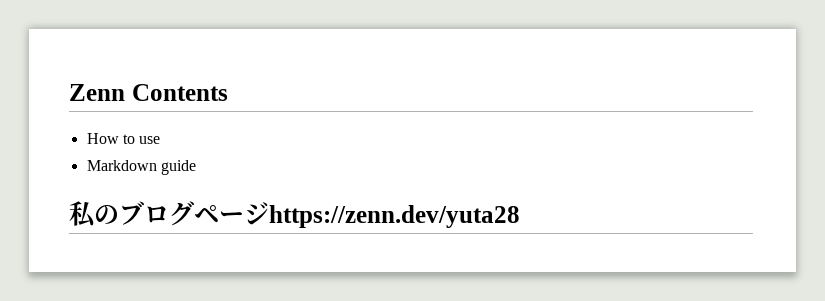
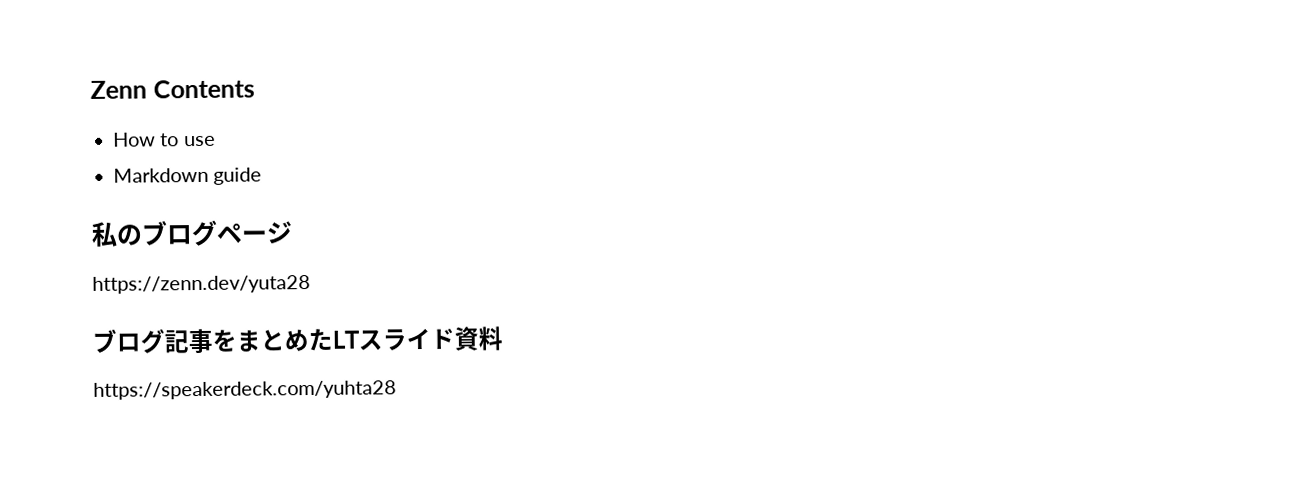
- 私のブログページhttps://zenn.dev/yuta28
+ 私のブログページ
+ https://zenn.dev/yuta28
+ ブログ記事をまとめたLTスライド資料
+ https://speakerdeck.com/yuhta28

